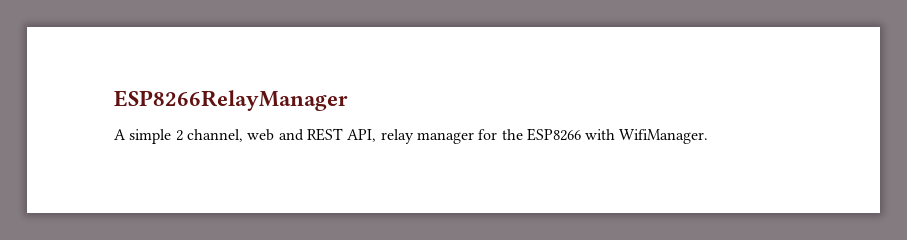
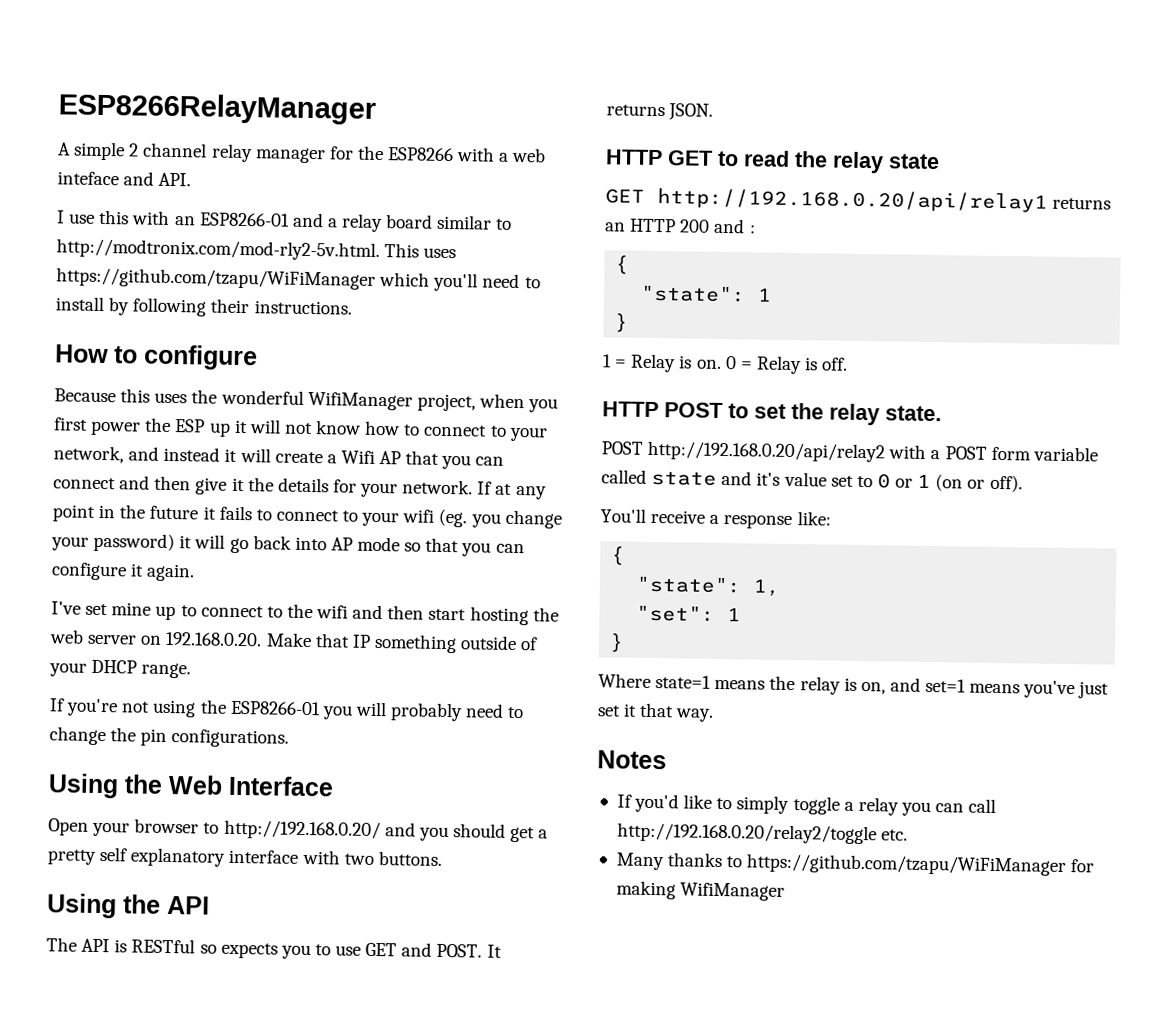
- A simple 2 channel, web and REST API, relay manager for the ESP8266 with WifiManager.
+ A simple 2 channel relay manager for the ESP8266 with a web inteface and API.
+ I use this with an ESP8266-01 and a relay board similar to http://modtronix.com/mod-rly2-5v.html. This uses https://github.com/tzapu/WiFiManager which you'll need to install by following their instructions.
+ How to configure
+ Because this uses the wonderful WifiManager project, when you first power the ESP up it will not know how to connect to your network, and instead it will create a Wifi AP that you can connect and then give it the details for your network. If at any point in the future it fails to connect to your wifi (eg. you change your password) it will go back into AP mode so that you can configure it again.
+ I've set mine up to connect to the wifi and then start hosting the web server on 192.168.0.20. Make that IP something outside of your DHCP range.
+ If you're not using the ESP8266-01 you will probably need to change the pin configurations.
+ Using the Web Interface
+ Open your browser to http://192.168.0.20/ and you should get a pretty self explanatory interface with two buttons.
+ Using the API
+ The API is RESTful so expects you to use GET and POST. It returns JSON.
+ HTTP GET to read the relay state
+ GET http://192.168.0.20/api/relay1 returns an HTTP 200 and :
+ {
+ "state": 1
+ }
+ 1 = Relay is on. 0 = Relay is off.
+ HTTP POST to set the relay state.
+ POST http://192.168.0.20/api/relay2 with a POST form variable called state and it's value set to 0 or 1 (on or off).
+ You'll receive a response like:
+ {
+ "state": 1,
+ "set": 1
+ }
+ Where state=1 means the relay is on, and set=1 means you've just set it that way.
+ Notes
+ If you'd like to simply toggle a relay you can call http://192.168.0.20/relay2/toggle etc.
+ Many thanks to https://github.com/tzapu/WiFiManager for making WifiManager

